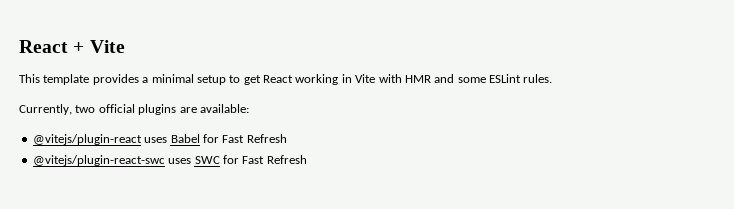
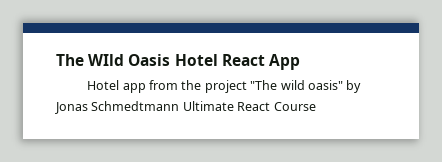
- React + Vite
- This template provides a minimal setup to get React working in Vite with HMR and some ESLint rules.
- Currently, two official plugins are available:
- @vitejs/plugin-react uses Babel for Fast Refresh
- @vitejs/plugin-react-swc uses SWC for Fast Refresh
+ The WIld Oasis Hotel React App
+ Hotel app from the project "The wild oasis" by Jonas Schmedtmann Ultimate React Course

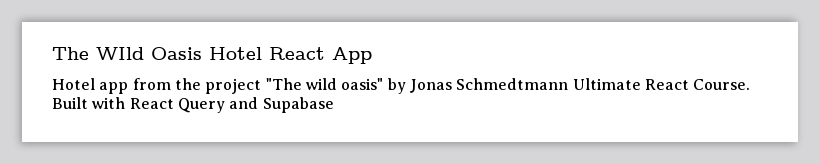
- Hotel app from the project "The wild oasis" by Jonas Schmedtmann Ultimate React Course
+ Hotel app from the project "The wild oasis" by Jonas Schmedtmann Ultimate React Course. Built with React Query and Supabase

